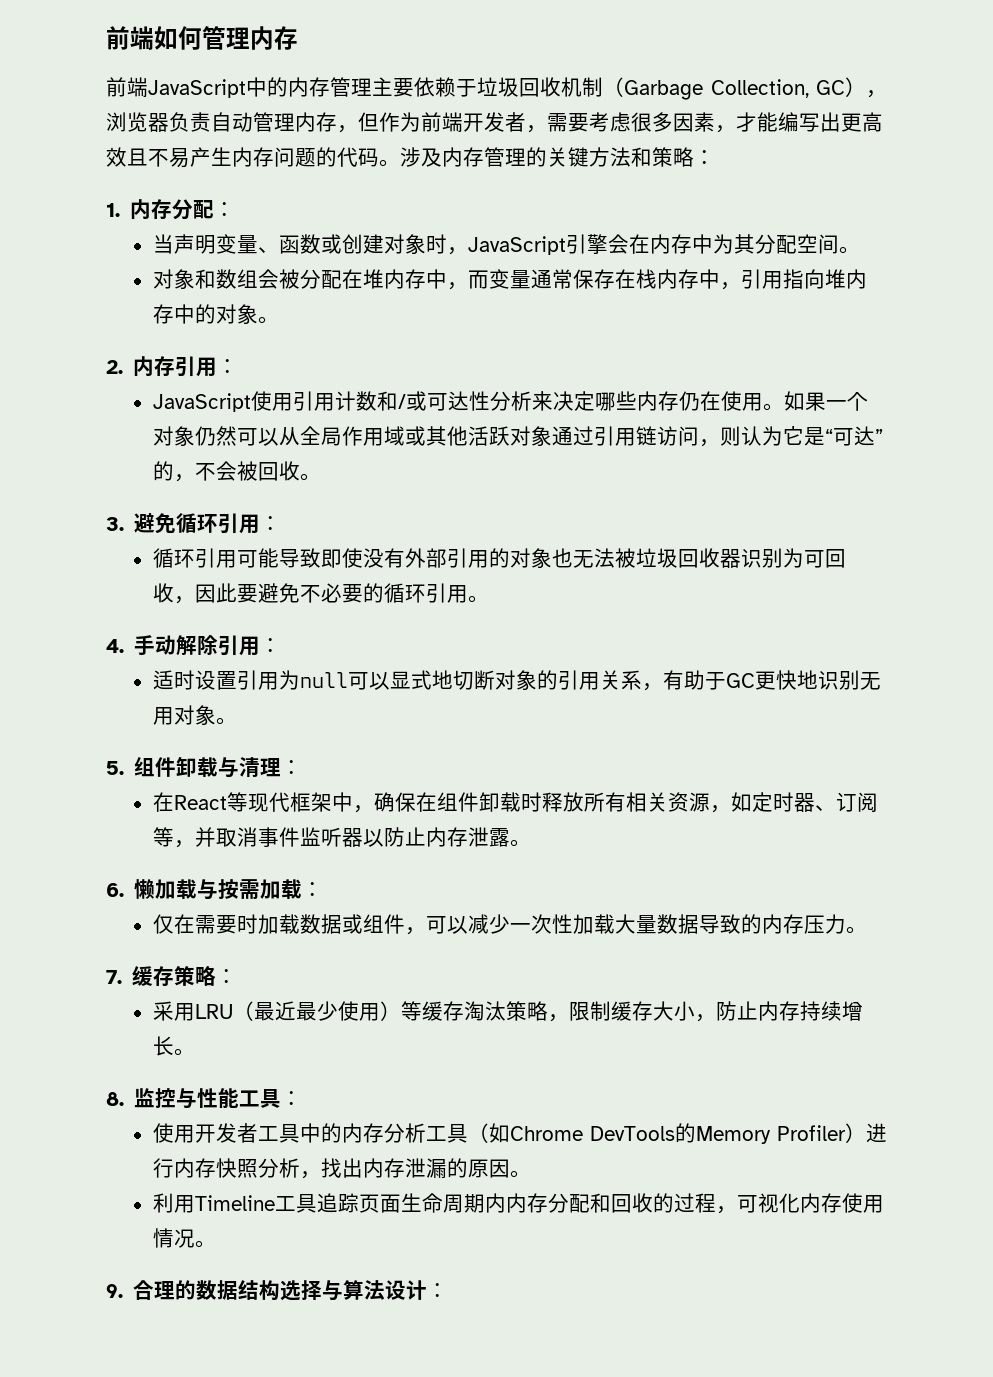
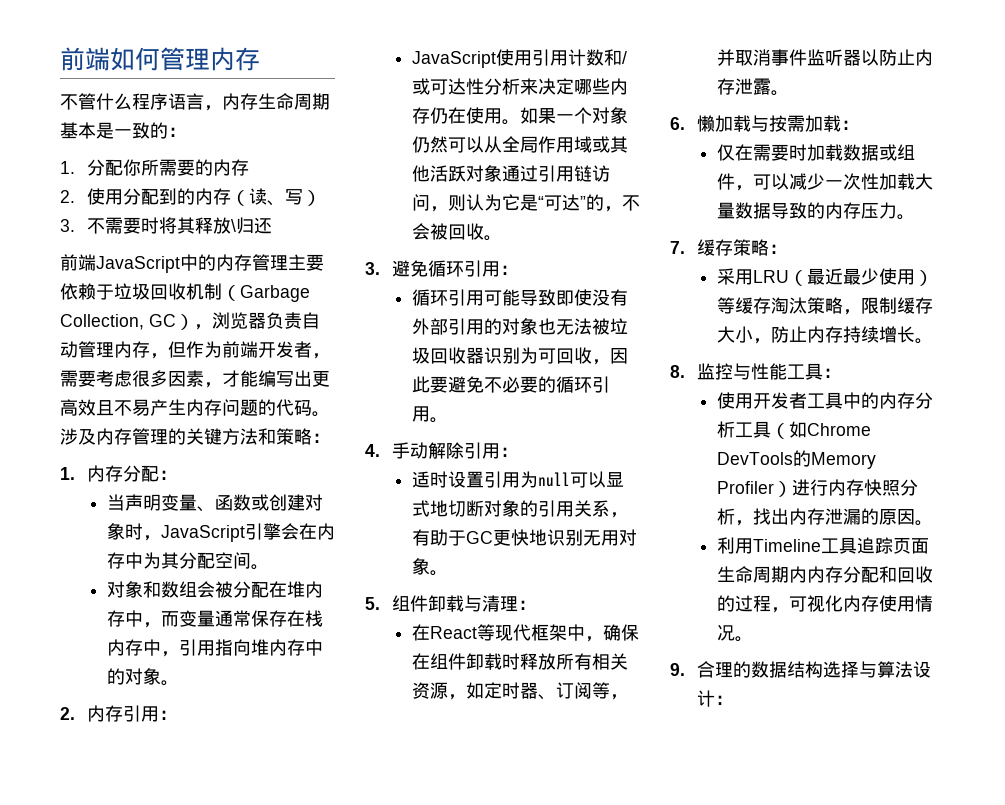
+ 不管什么程序语言，内存生命周期基本是一致的：
+ 1.分配你所需要的内存
+ 2.使用分配到的内存（读、写）
+ 3.不需要时将其释放\归还

